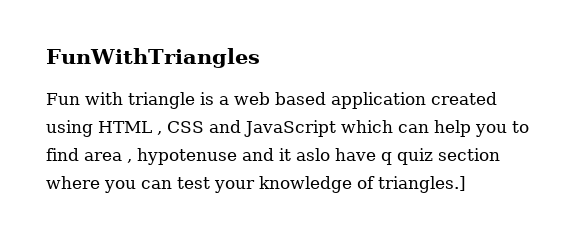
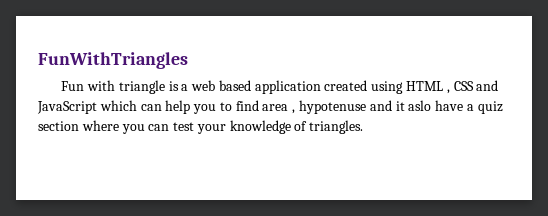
- Fun with triangle is a web based application created using HTML , CSS and JavaScript which can help you to find area , hypotenuse and it aslo have q quiz section where you can test your knowledge of triangles.]
+ Fun with triangle is a web based application created using HTML , CSS and JavaScript which can help you to find area , hypotenuse and it aslo have a quiz section where you can test your knowledge of triangles.

